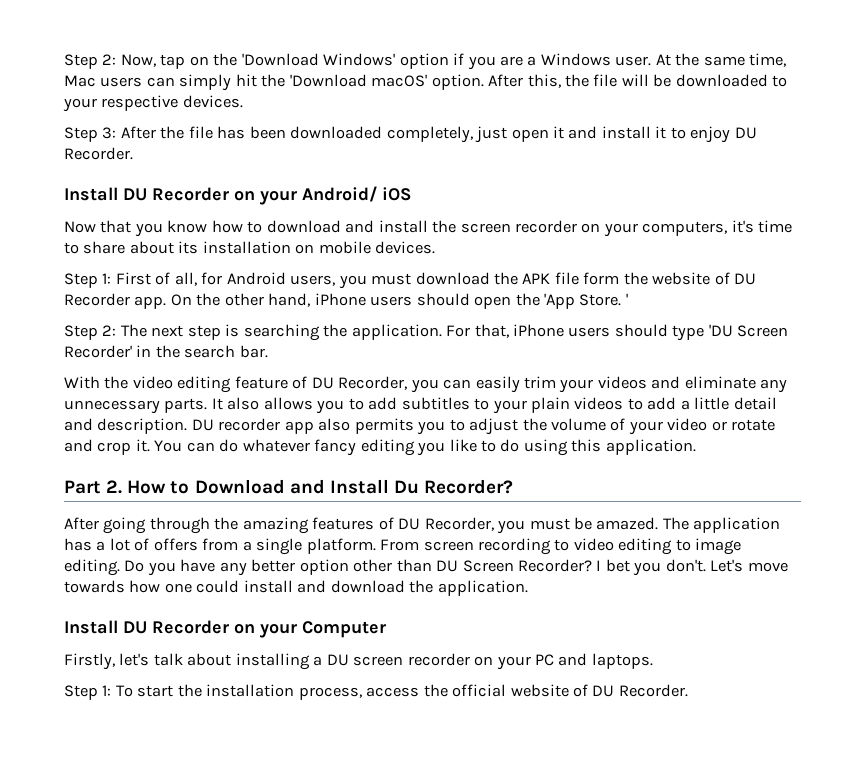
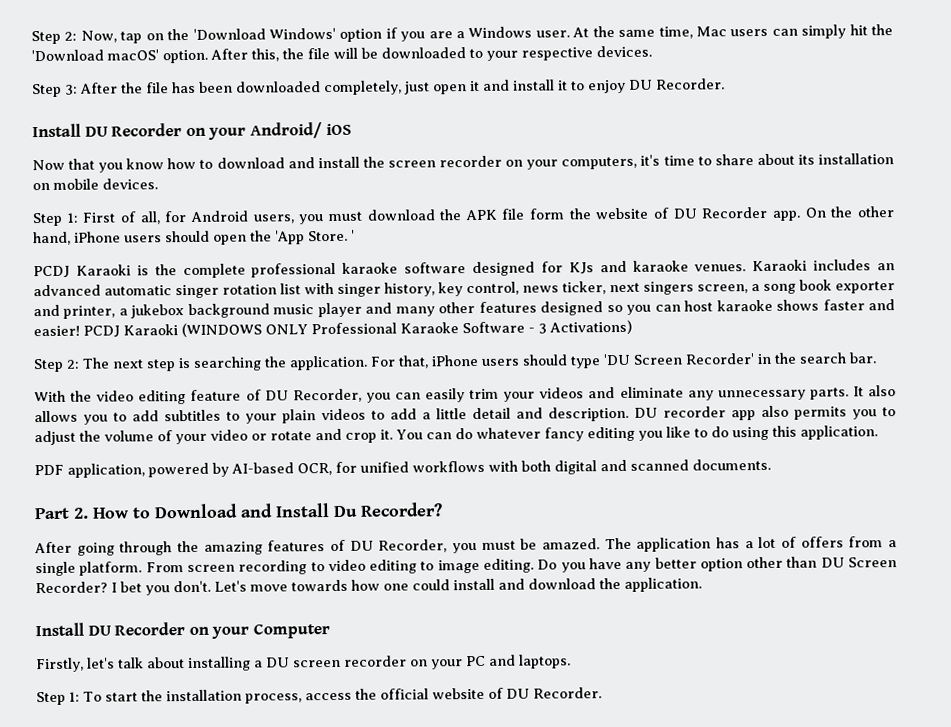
+ PCDJ Karaoki is the complete professional karaoke software designed for KJs and karaoke venues. Karaoki includes an advanced automatic singer rotation list with singer history, key control, news ticker, next singers screen, a song book exporter and printer, a jukebox background music player and many other features designed so you can host karaoke shows faster and easier! PCDJ Karaoki (WINDOWS ONLY Professional Karaoke Software - 3 Activations)
+ PDF application, powered by AI-based OCR, for unified workflows with both digital and scanned documents.

